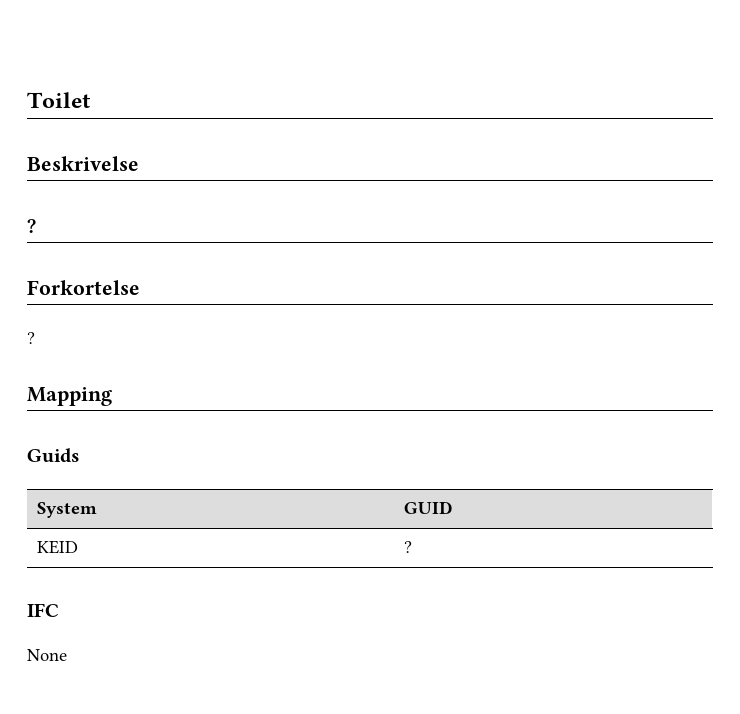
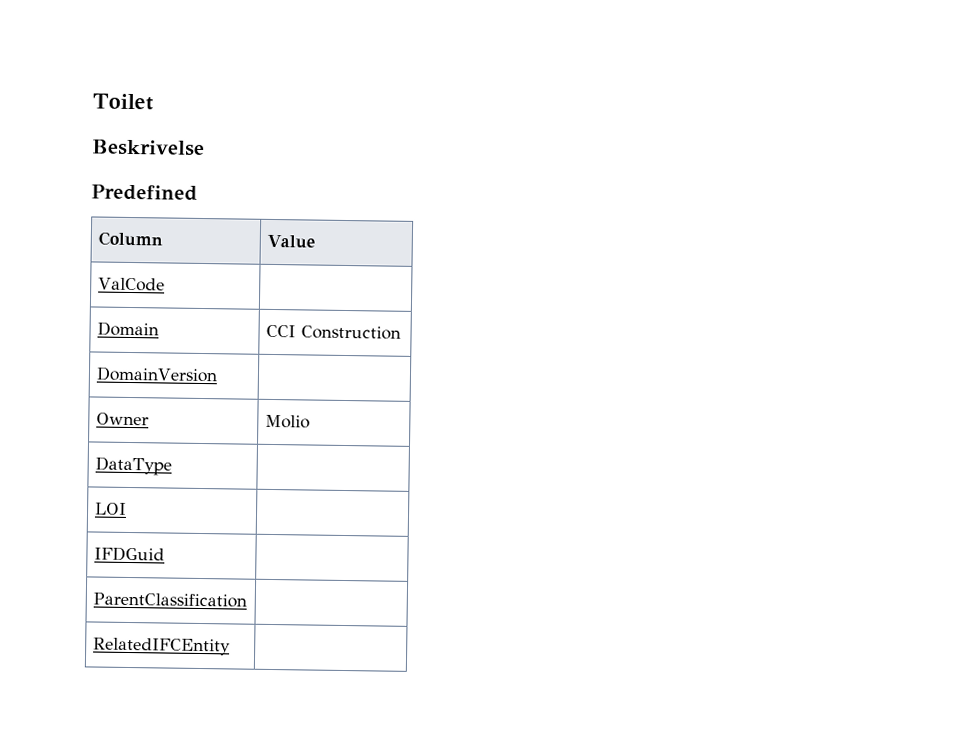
  Beskrivelse
- ?
- Forkortelse
- ?
- Mapping
- Guids
- System | GUID
- KEID | ?
- IFC
- None
+ Predefined
+ Column | Value
+ ValCode |
+ Domain | CCI Construction
+ DomainVersion |
+ Owner | Molio
+ DataType |
+ LOI |
+ IFDGuid |
+ ParentClassification |
+ RelatedIFCEntity |

